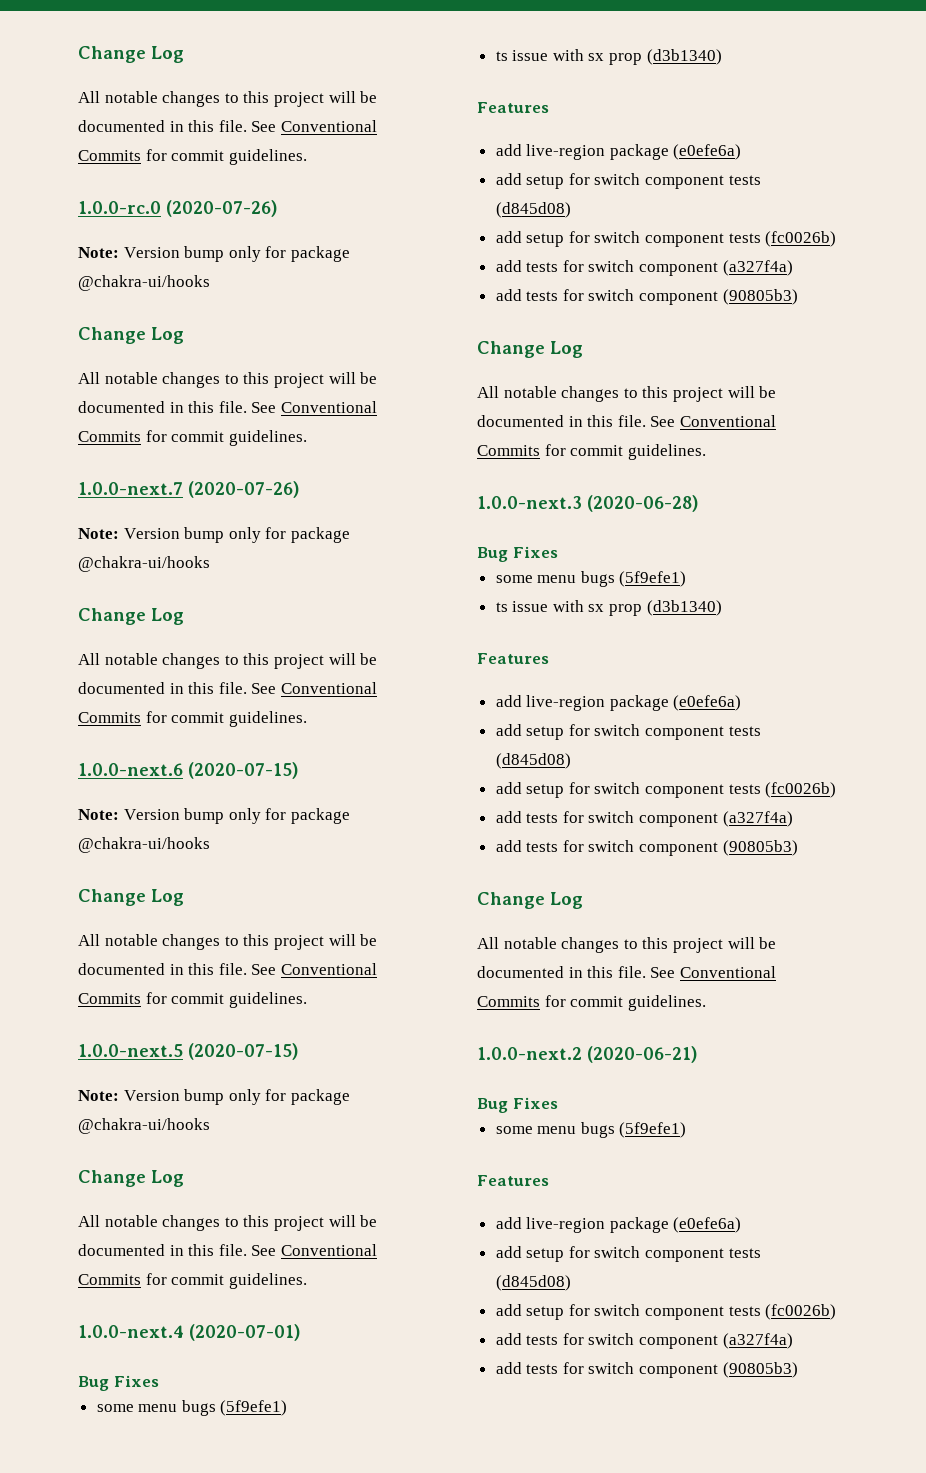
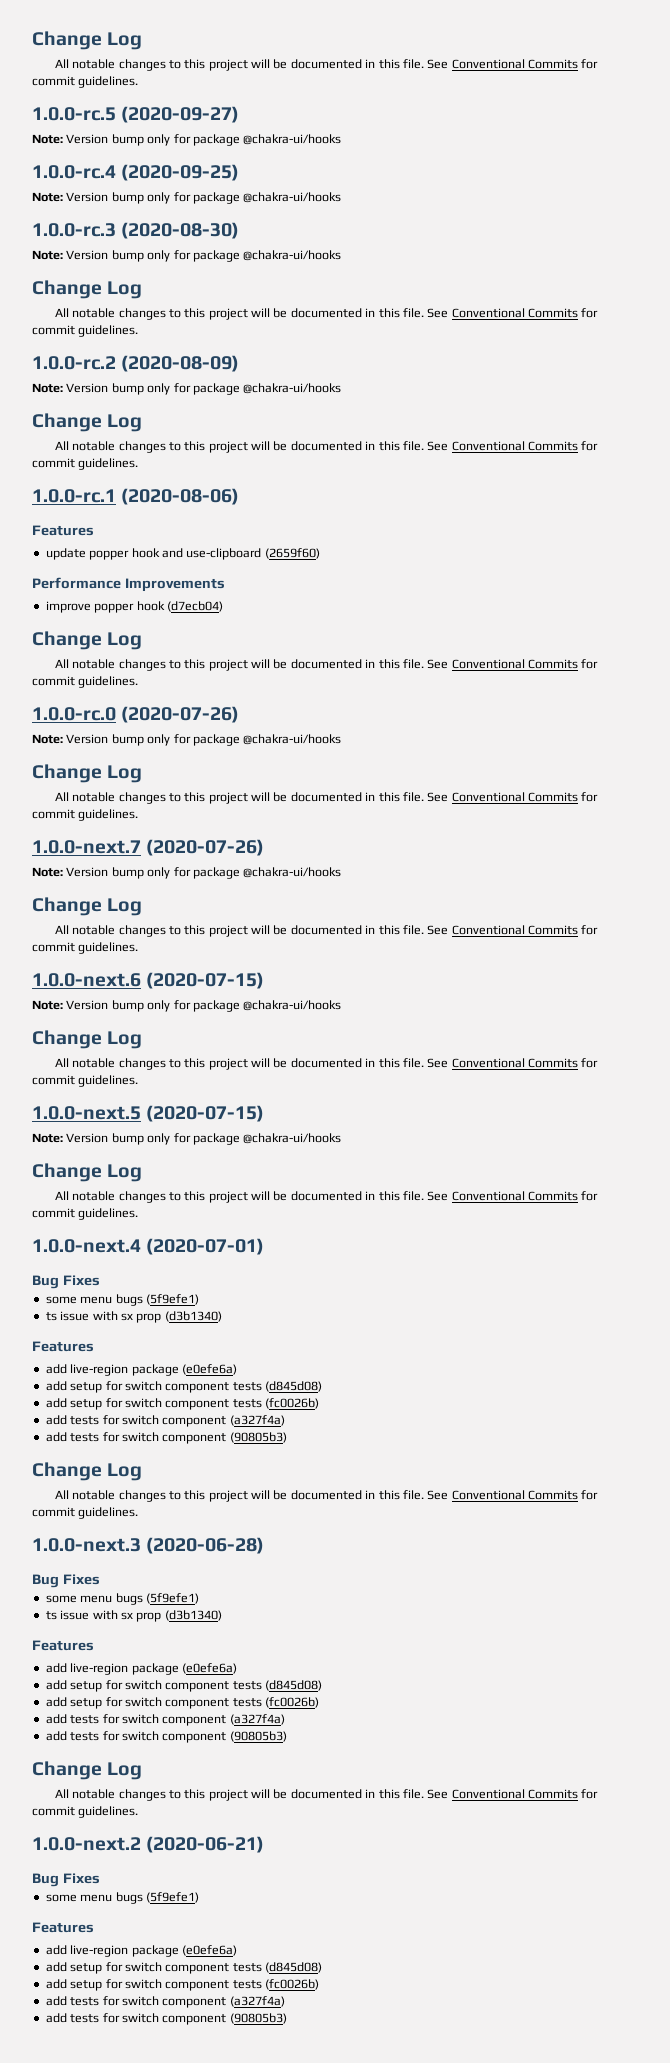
+ 1.0.0-rc.5 (2020-09-27)
+ Note: Version bump only for package @chakra-ui/hooks
+ 1.0.0-rc.4 (2020-09-25)
+ Note: Version bump only for package @chakra-ui/hooks
+ 1.0.0-rc.3 (2020-08-30)
+ Note: Version bump only for package @chakra-ui/hooks
+ Change Log
+ All notable changes to this project will be documented in this file. See Conventional Commits for commit guidelines.
+ 1.0.0-rc.2 (2020-08-09)
+ Note: Version bump only for package @chakra-ui/hooks
+ Change Log
+ All notable changes to this project will be documented in this file. See Conventional Commits for commit guidelines.
+ 1.0.0-rc.1 (2020-08-06)
+ Features
+ update popper hook and use-clipboard (2659f60)
+ Performance Improvements
+ improve popper hook (d7ecb04)
+ Change Log
+ All notable changes to this project will be documented in this file. See Conventional Commits for commit guidelines.

